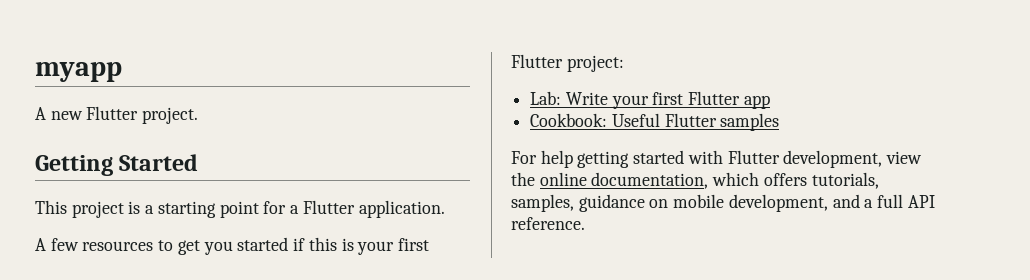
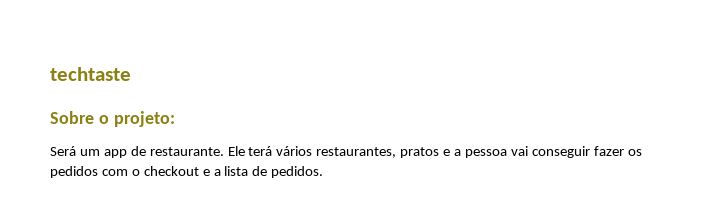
- myapp
- A new Flutter project.
- Getting Started
- This project is a starting point for a Flutter application.
- A few resources to get you started if this is your first Flutter project:
- Lab: Write your first Flutter app
- Cookbook: Useful Flutter samples
- For help getting started with Flutter development, view the online documentation, which offers tutorials, samples, guidance on mobile development, and a full API reference.
+ techtaste
+ Sobre o projeto:
+ Será um app de restaurante. Ele terá vários restaurantes, pratos e a pessoa vai conseguir fazer os pedidos com o checkout e a lista de pedidos.

